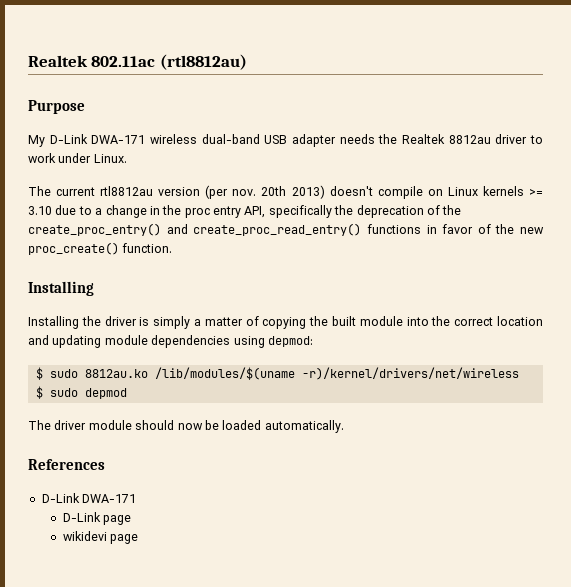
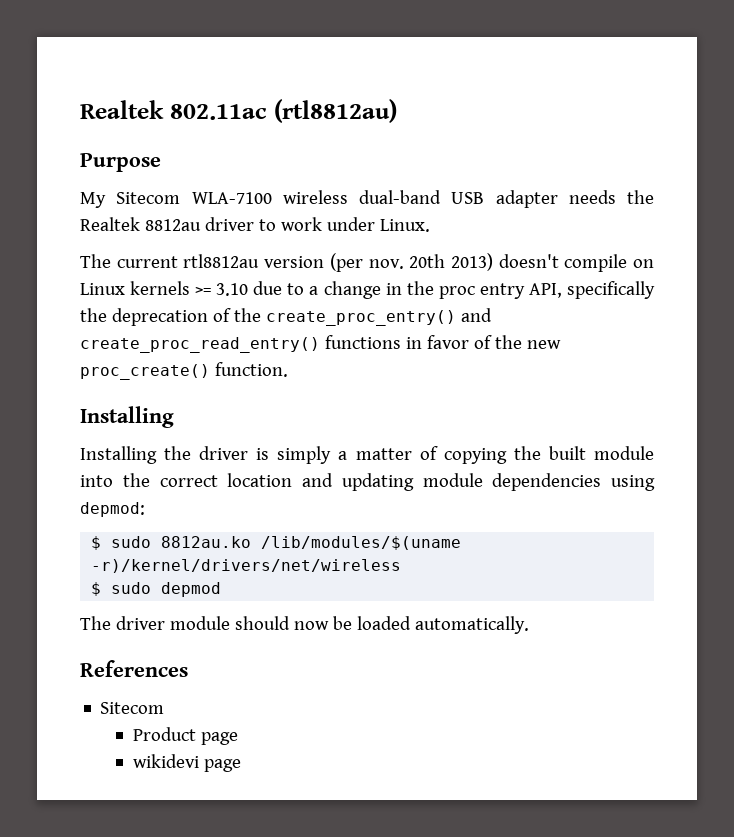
- My D-Link DWA-171 wireless dual-band USB adapter needs the Realtek 8812au driver to work under Linux.
+ My Sitecom WLA-7100 wireless dual-band USB adapter needs the Realtek 8812au driver to work under Linux.
  References
- D-Link DWA-171
- D-Link page
+ Sitecom
+ Product page

